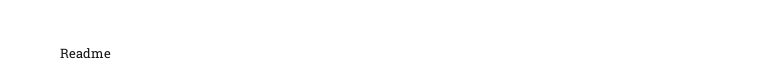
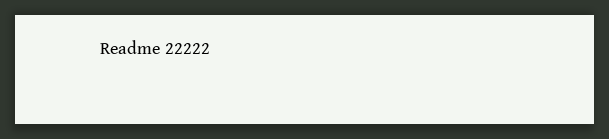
- Readme
+ Readme 22222

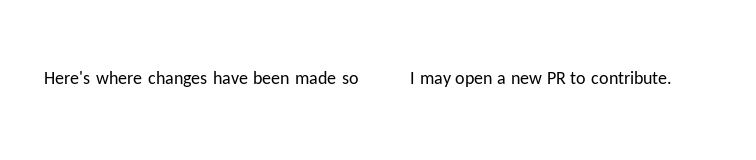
- Readme 22222
+ Here's where changes have been made so I may open a new PR to contribute.

